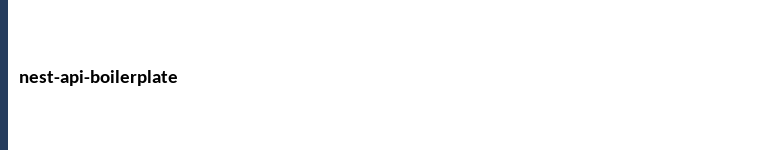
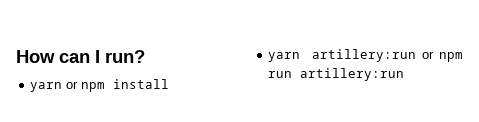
- nest-api-boilerplate
+ How can I run?
+ yarn or npm install
+ yarn artillery:run or npm run artillery:run

